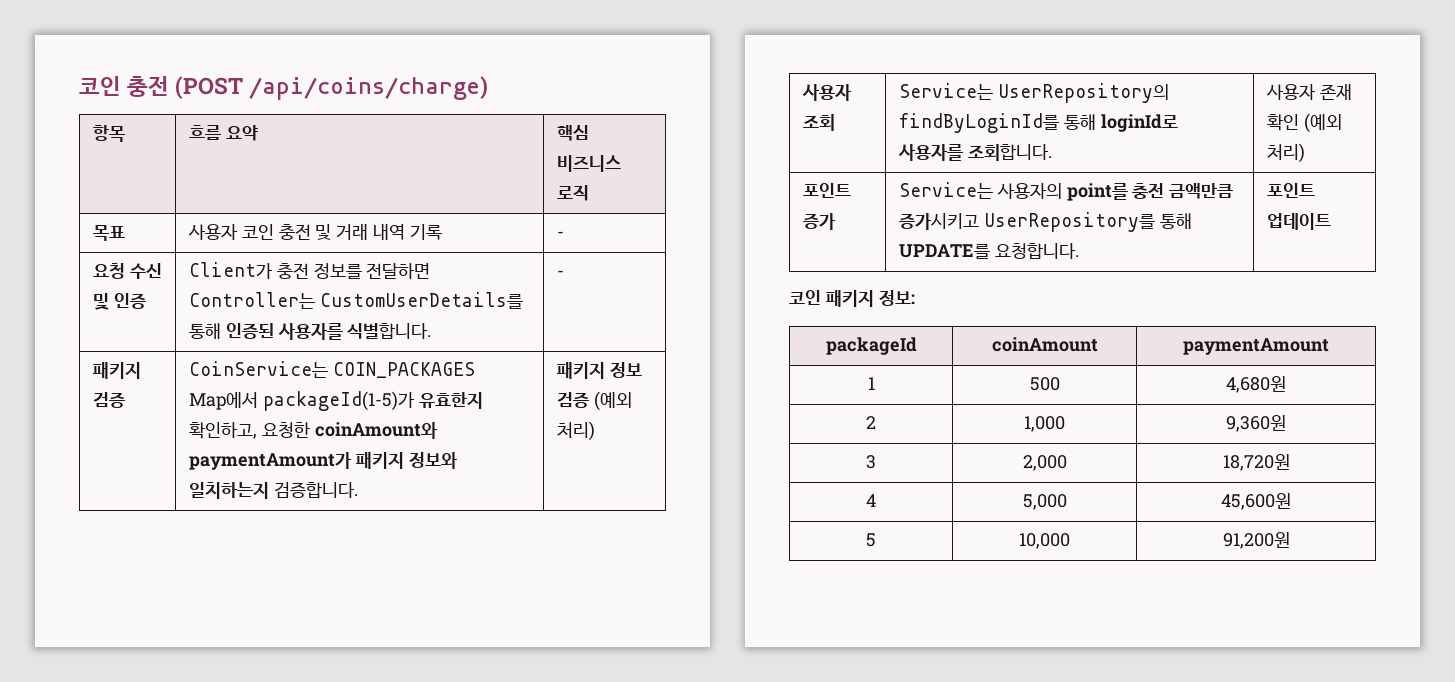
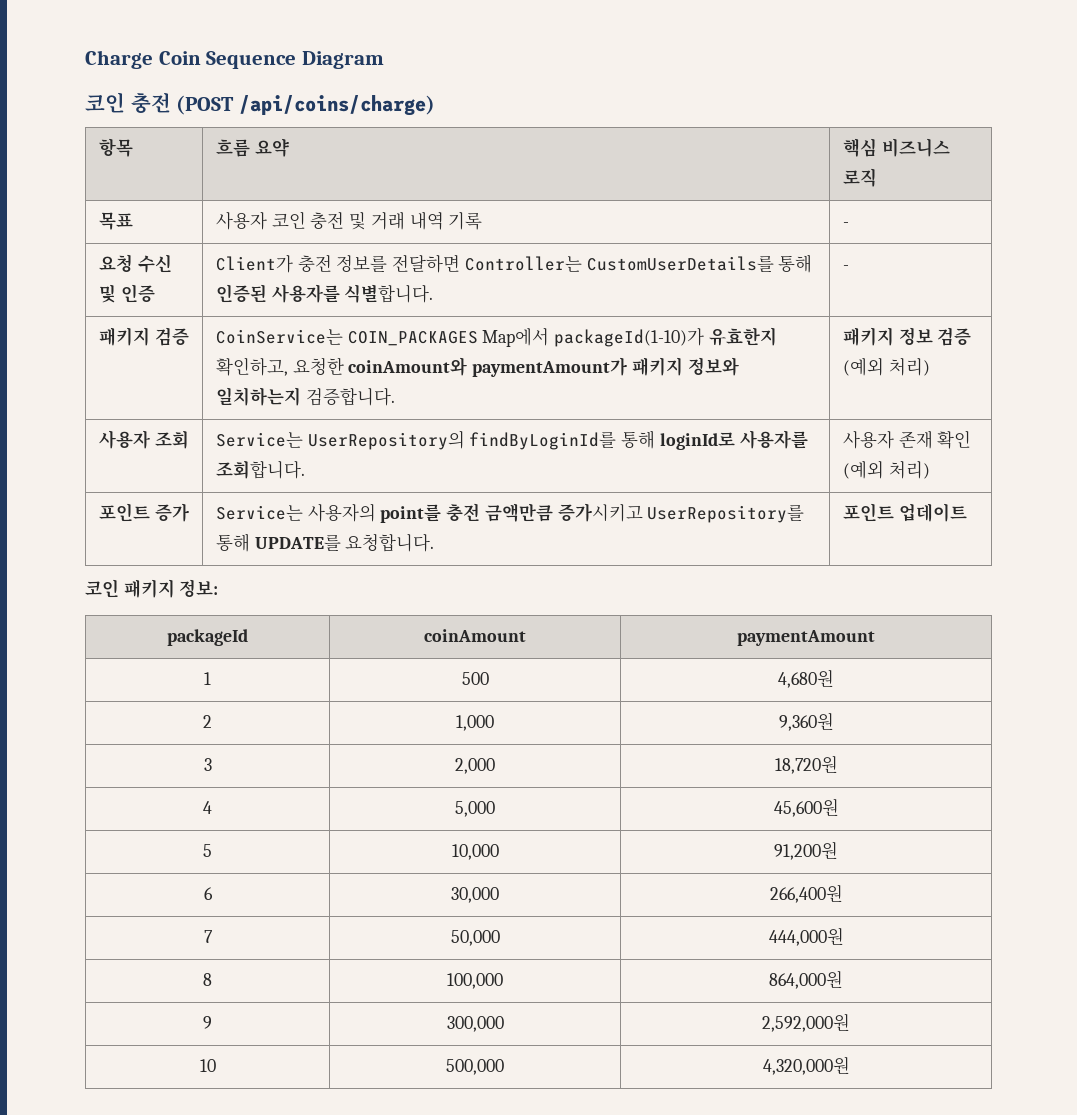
+ Charge Coin Sequence Diagram
- 패키지 검증 | CoinService는 COIN_PACKAGES Map에서 packageId(1-5)가 유효한지 확인하고, 요청한 coinAmount와 paymentAmount가 패키지 정보와 일치하는지 검증합니다. | 패키지 정보 검증 (예외 처리)
+ 패키지 검증 | CoinService는 COIN_PACKAGES Map에서 packageId(1-10)가 유효한지 확인하고, 요청한 coinAmount와 paymentAmount가 패키지 정보와 일치하는지 검증합니다. | 패키지 정보 검증 (예외 처리)
+ 6 | 30,000 | 266,400원
+ 7 | 50,000 | 444,000원
+ 8 | 100,000 | 864,000원
+ 9 | 300,000 | 2,592,000원
+ 10 | 500,000 | 4,320,000원

